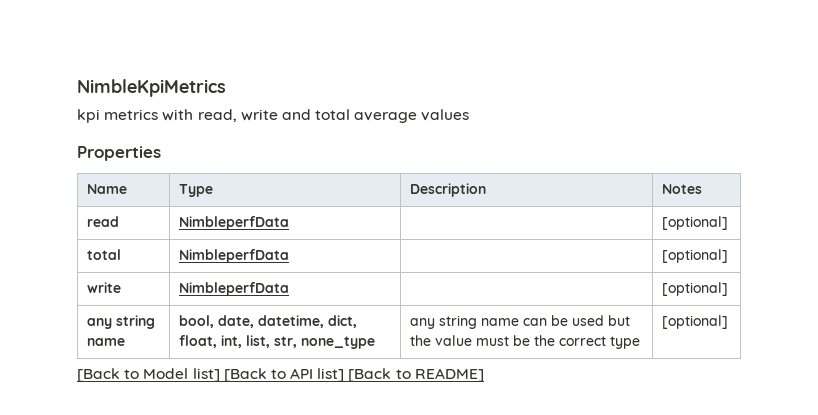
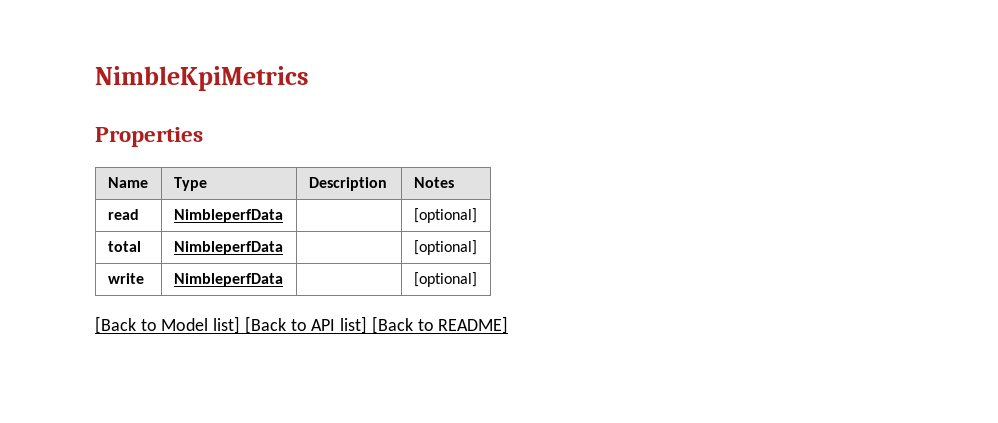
- kpi metrics with read, write and total average values
- any string name | bool, date, datetime, dict, float, int, list, str, none_type | any string name can be used but the value must be the correct type | [optional]

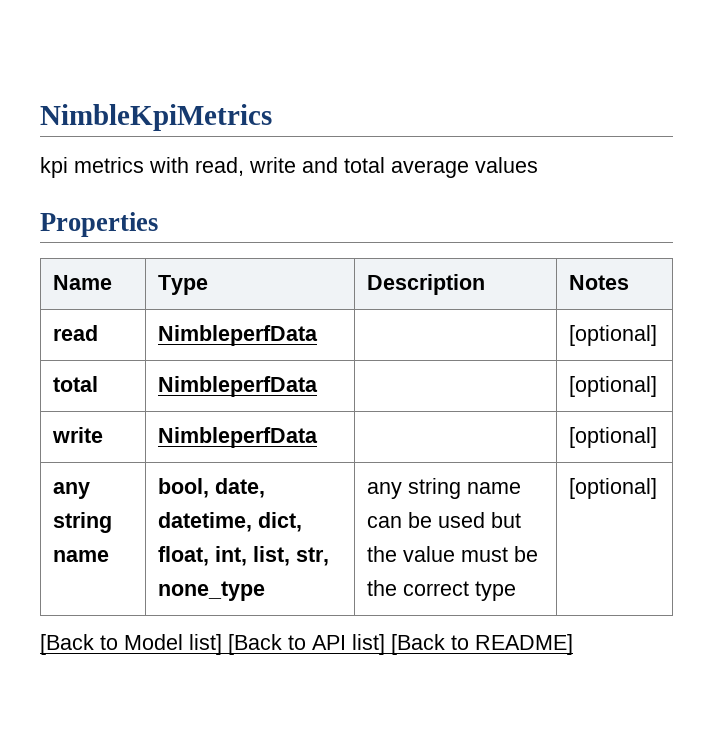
+ kpi metrics with read, write and total average values
+ any string name | bool, date, datetime, dict, float, int, list, str, none_type | any string name can be used but the value must be the correct type | [optional]

